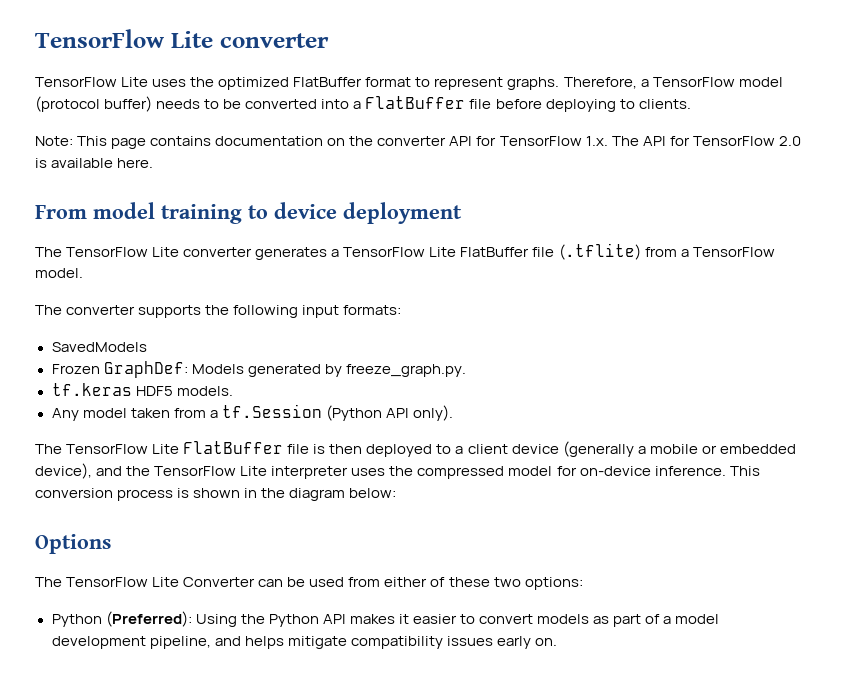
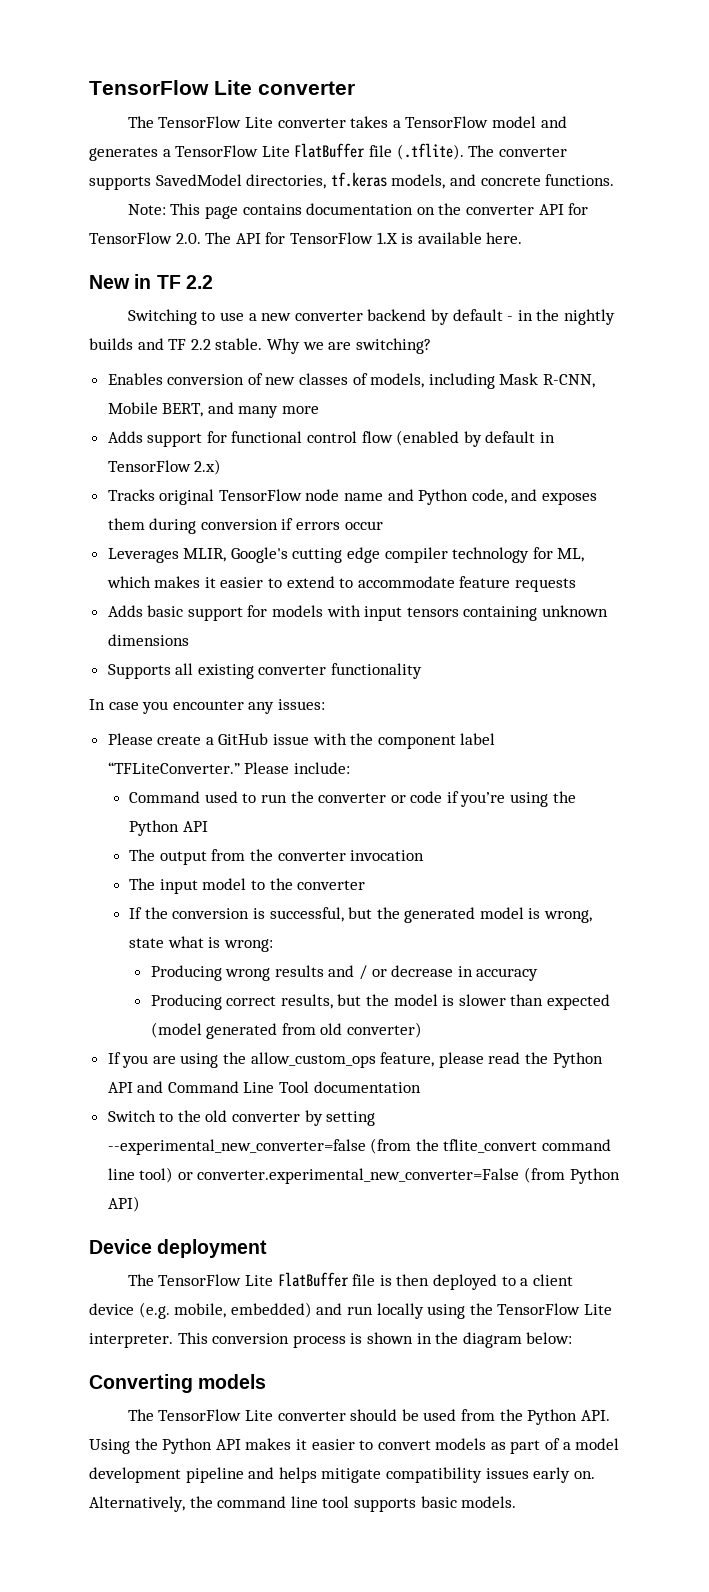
- TensorFlow Lite uses the optimized FlatBuffer format to represent graphs. Therefore, a TensorFlow model (protocol buffer) needs to be converted into a FlatBuffer file before deploying to clients.
+ The TensorFlow Lite converter takes a TensorFlow model and generates a TensorFlow Lite FlatBuffer file (.tflite). The converter supports SavedModel directories, tf.keras models, and concrete functions.
- Note: This page contains documentation on the converter API for TensorFlow 1.x. The API for TensorFlow 2.0 is available here.
+ Note: This page contains documentation on the converter API for TensorFlow 2.0. The API for TensorFlow 1.X is available here.
- From model training to device deployment
- The TensorFlow Lite converter generates a TensorFlow Lite FlatBuffer file (.tflite) from a TensorFlow model.
- The converter supports the following input formats:
- SavedModels
- Frozen GraphDef: Models generated by freeze_graph.py.
- tf.keras HDF5 models.
- Any model taken from a tf.Session (Python API only).
+ New in TF 2.2
+ Switching to use a new converter backend by default - in the nightly builds and TF 2.2 stable. Why we are switching?
+ Enables conversion of new classes of models, including Mask R-CNN, Mobile BERT, and many more
+ Adds support for functional control flow (enabled by default in TensorFlow 2.x)
+ Tracks original TensorFlow node name and Python code, and exposes them during conversion if errors occur
+ Leverages MLIR, Google's cutting edge compiler technology for ML, which makes it easier to extend to accommodate feature requests
+ Adds basic support for models with input tensors containing unknown dimensions
+ Supports all existing converter functionality
+ In case you encounter any issues:
+ Please create a GitHub issue with the component label “TFLiteConverter.” Please include:
+ Command used to run the converter or code if you’re using the Python API
+ The output from the converter invocation
+ The input model to the converter
+ If the conversion is successful, but the generated model is wrong, state what is wrong:
+ Producing wrong results and / or decrease in accuracy
+ Producing correct results, but the model is slower than expected (model generated from old converter)
+ If you are using the allow_custom_ops feature, please read the Python API and Command Line Tool documentation
+ Switch to the old converter by setting --experimental_new_converter=false (from the tflite_convert command line tool) or converter.experimental_new_converter=False (from Python API)
+ Device deployment
- The TensorFlow Lite FlatBuffer file is then deployed to a client device (generally a mobile or embedded device), and the TensorFlow Lite interpreter uses the compressed model for on-device inference.
+ The TensorFlow Lite FlatBuffer file is then deployed to a client device (e.g. mobile, embedded) and run locally using the TensorFlow Lite interpreter.
- Options
- The TensorFlow Lite Converter can be used from either of these two options:
- Python (Preferred): Using the Python API makes it easier to convert models as part of a model development pipeline, and helps mitigate compatibility issues early on.
+ Converting models
+ The TensorFlow Lite converter should be used from the Python API. Using the Python API makes it easier to convert models as part of a model development pipeline and helps mitigate compatibility issues early on.
+ Alternatively, the command line tool supports basic models.

